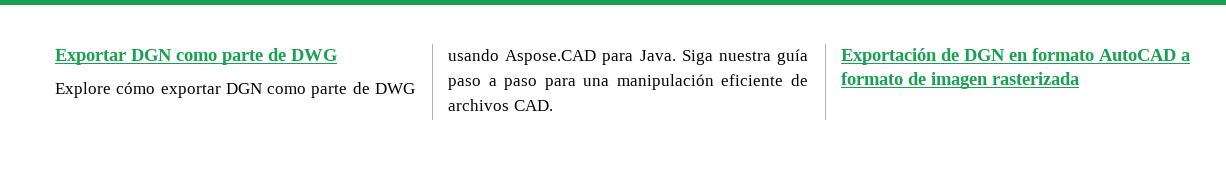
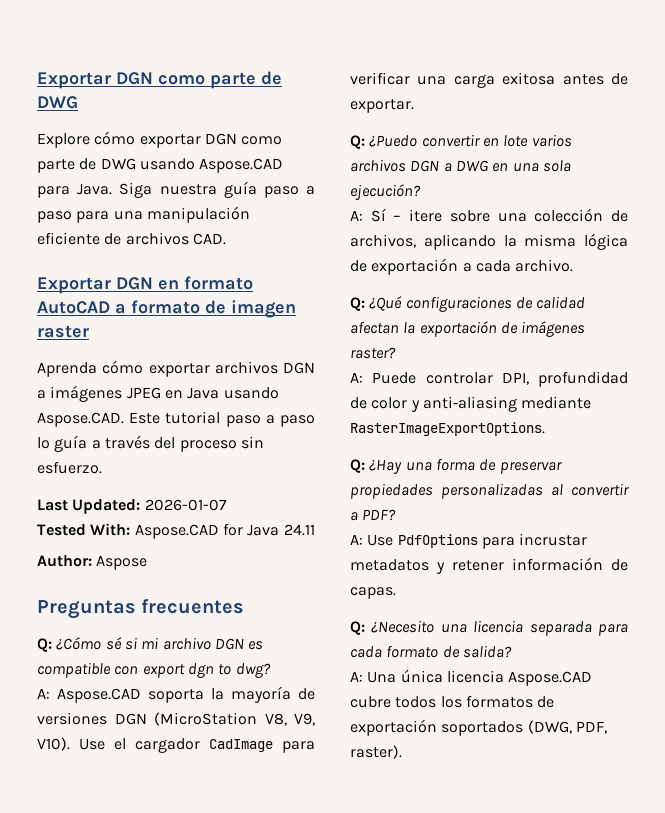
- Exportación de DGN en formato AutoCAD a formato de imagen rasterizada
+ Exportar DGN en formato AutoCAD a formato de imagen raster
+ Aprenda cómo exportar archivos DGN a imágenes JPEG en Java usando Aspose.CAD. Este tutorial paso a paso lo guía a través del proceso sin esfuerzo.
+ Last Updated: 2026-01-07
+ Tested With: Aspose.CAD for Java 24.11
+ Author: Aspose
+ Preguntas frecuentes
+ Q: ¿Cómo sé si mi archivo DGN es compatible con export dgn to dwg?
+ A: Aspose.CAD soporta la mayoría de versiones DGN (MicroStation V8, V9, V10). Use el cargador CadImage para verificar una carga exitosa antes de exportar.
+ Q: ¿Puedo convertir en lote varios archivos DGN a DWG en una sola ejecución?
+ A: Sí – itere sobre una colección de archivos, aplicando la misma lógica de exportación a cada archivo.
+ Q: ¿Qué configuraciones de calidad afectan la exportación de imágenes raster?
+ A: Puede controlar DPI, profundidad de color y anti‑aliasing mediante RasterImageExportOptions.
+ Q: ¿Hay una forma de preservar propiedades personalizadas al convertir a PDF?
+ A: Use PdfOptions para incrustar metadatos y retener información de capas.
+ Q: ¿Necesito una licencia separada para cada formato de salida?
+ A: Una única licencia Aspose.CAD cubre todos los formatos de exportación soportados (DWG, PDF, raster).

